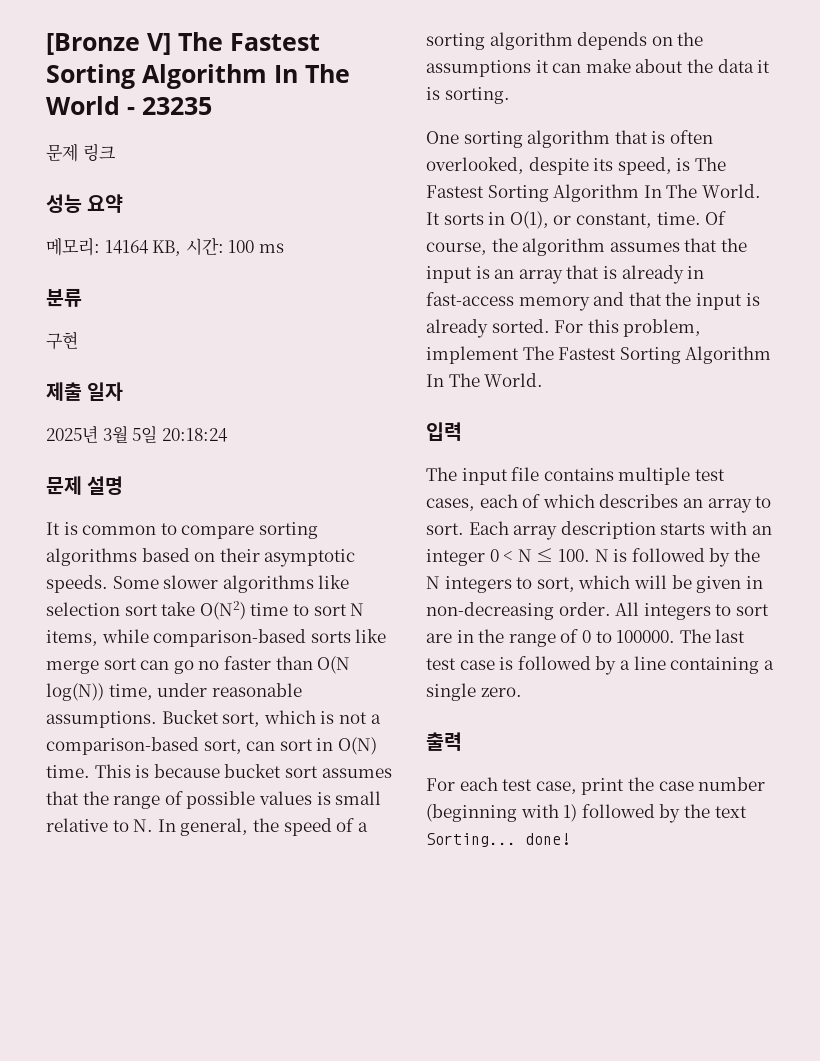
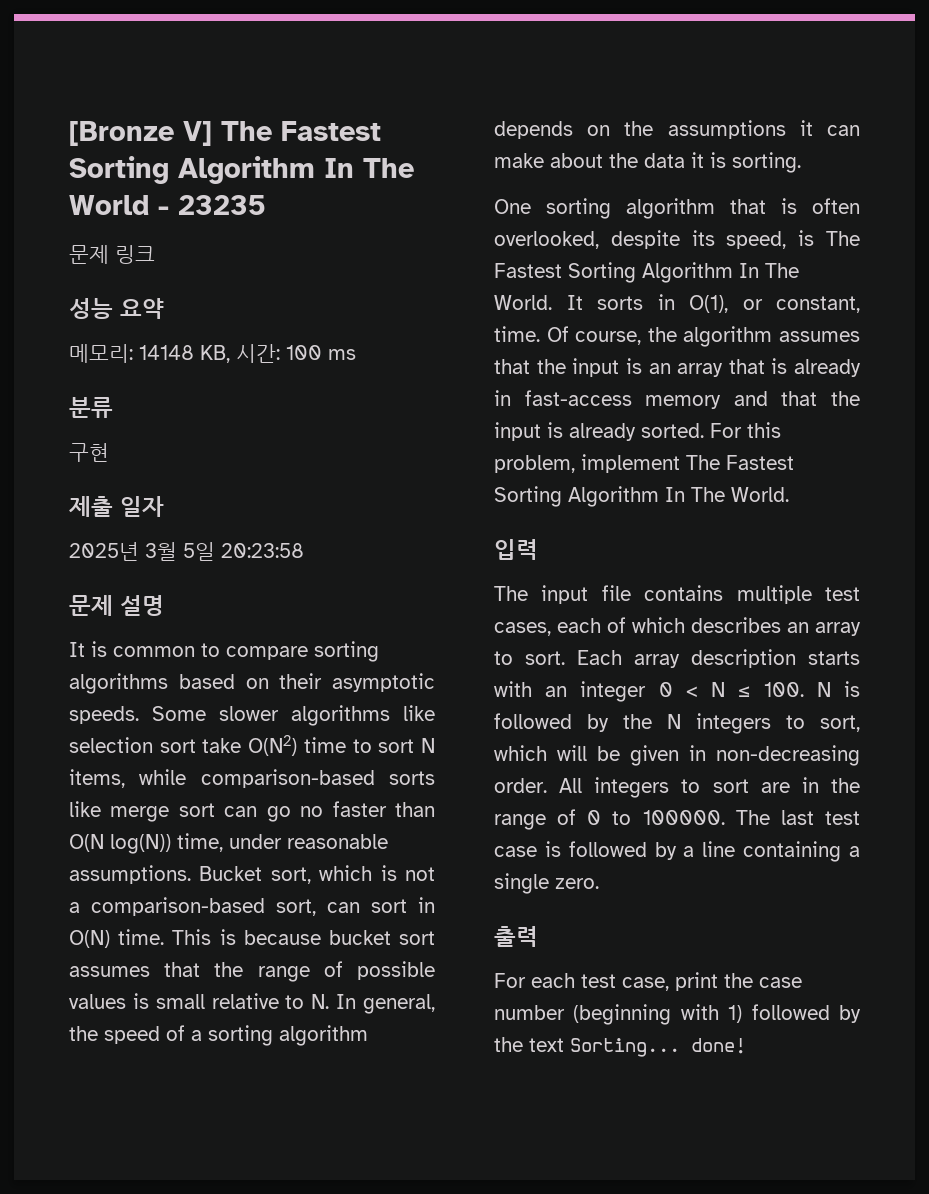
- 메모리: 14164 KB, 시간: 100 ms
+ 메모리: 14148 KB, 시간: 100 ms
- 2025년 3월 5일 20:18:24
+ 2025년 3월 5일 20:23:58

